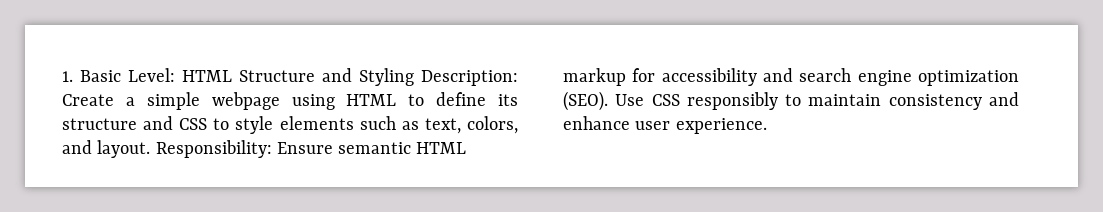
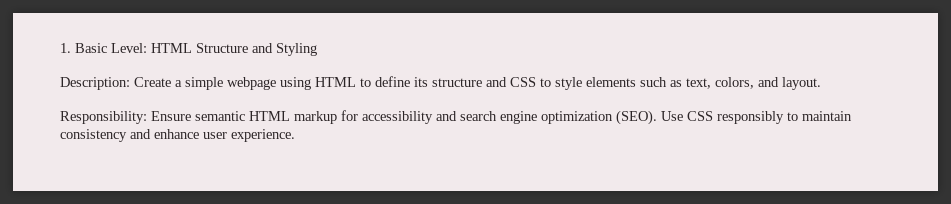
- 1. Basic Level: HTML Structure and Styling Description: Create a simple webpage using HTML to define its structure and CSS to style elements such as text, colors, and layout. Responsibility: Ensure semantic HTML markup for accessibility and search engine optimization (SEO).
+ 1. Basic Level: HTML Structure and Styling
+ Description: Create a simple webpage using HTML to define its structure and CSS to style elements such as text, colors, and layout.
+ Responsibility: Ensure semantic HTML markup for accessibility and search engine optimization (SEO).

